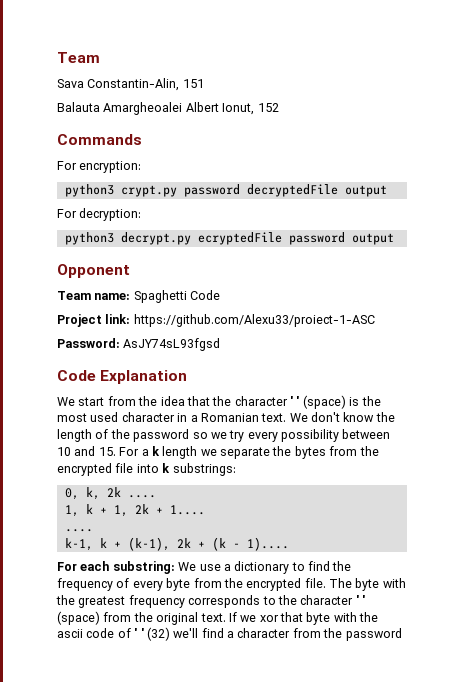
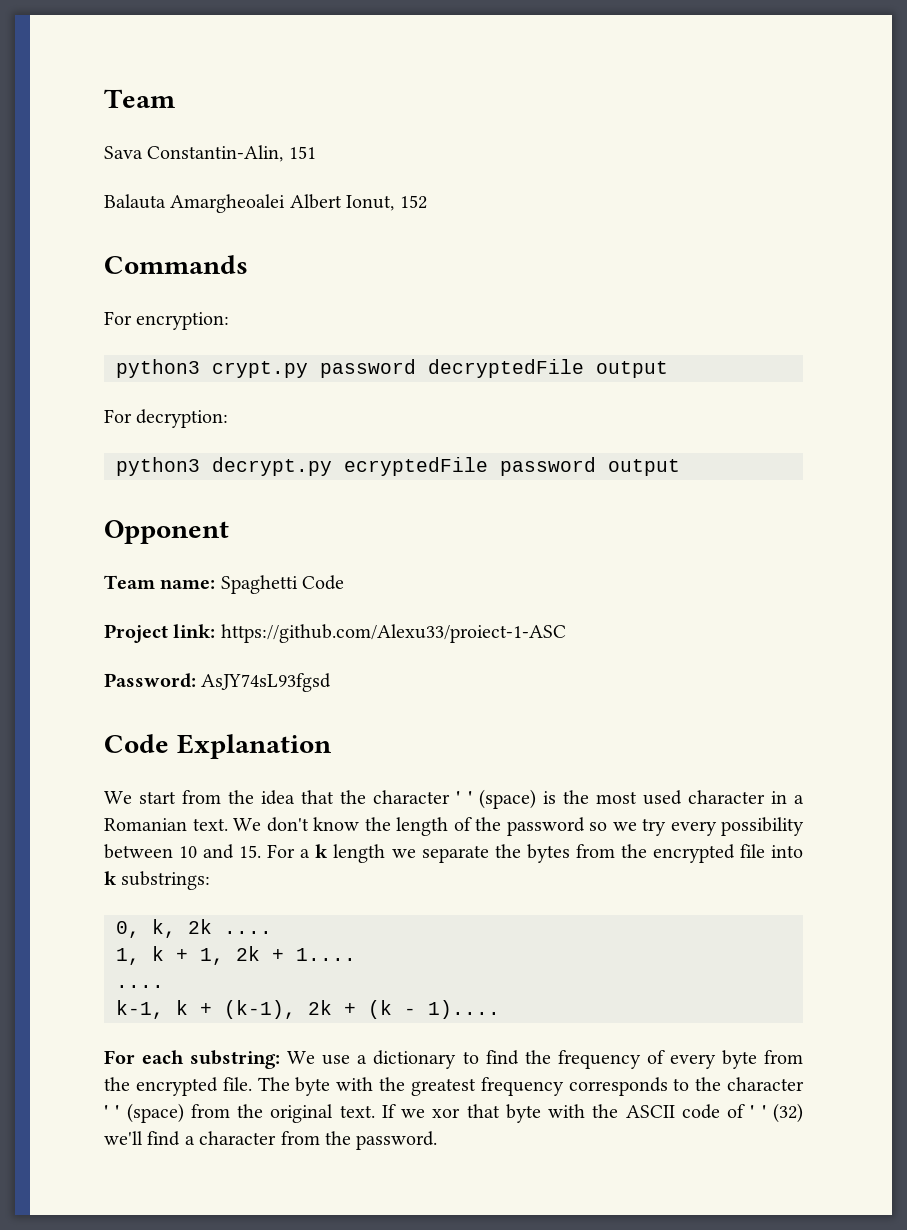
- If we xor that byte with the ascii code of ' ' (32) we'll find a character from the password
+ If we xor that byte with the ASCII code of ' ' (32) we'll find a character from the password.

